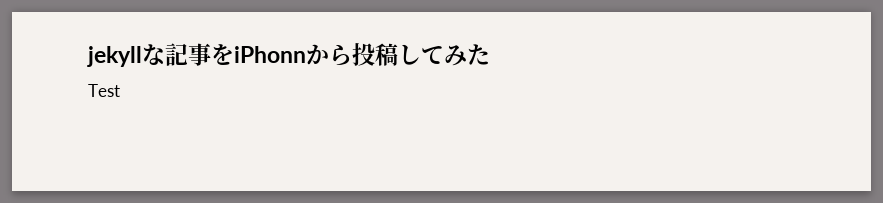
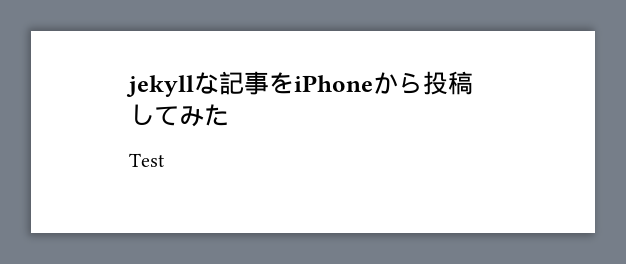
- jekyllな記事をiPhonnから投稿してみた
+ jekyllな記事をiPhoneから投稿してみた

